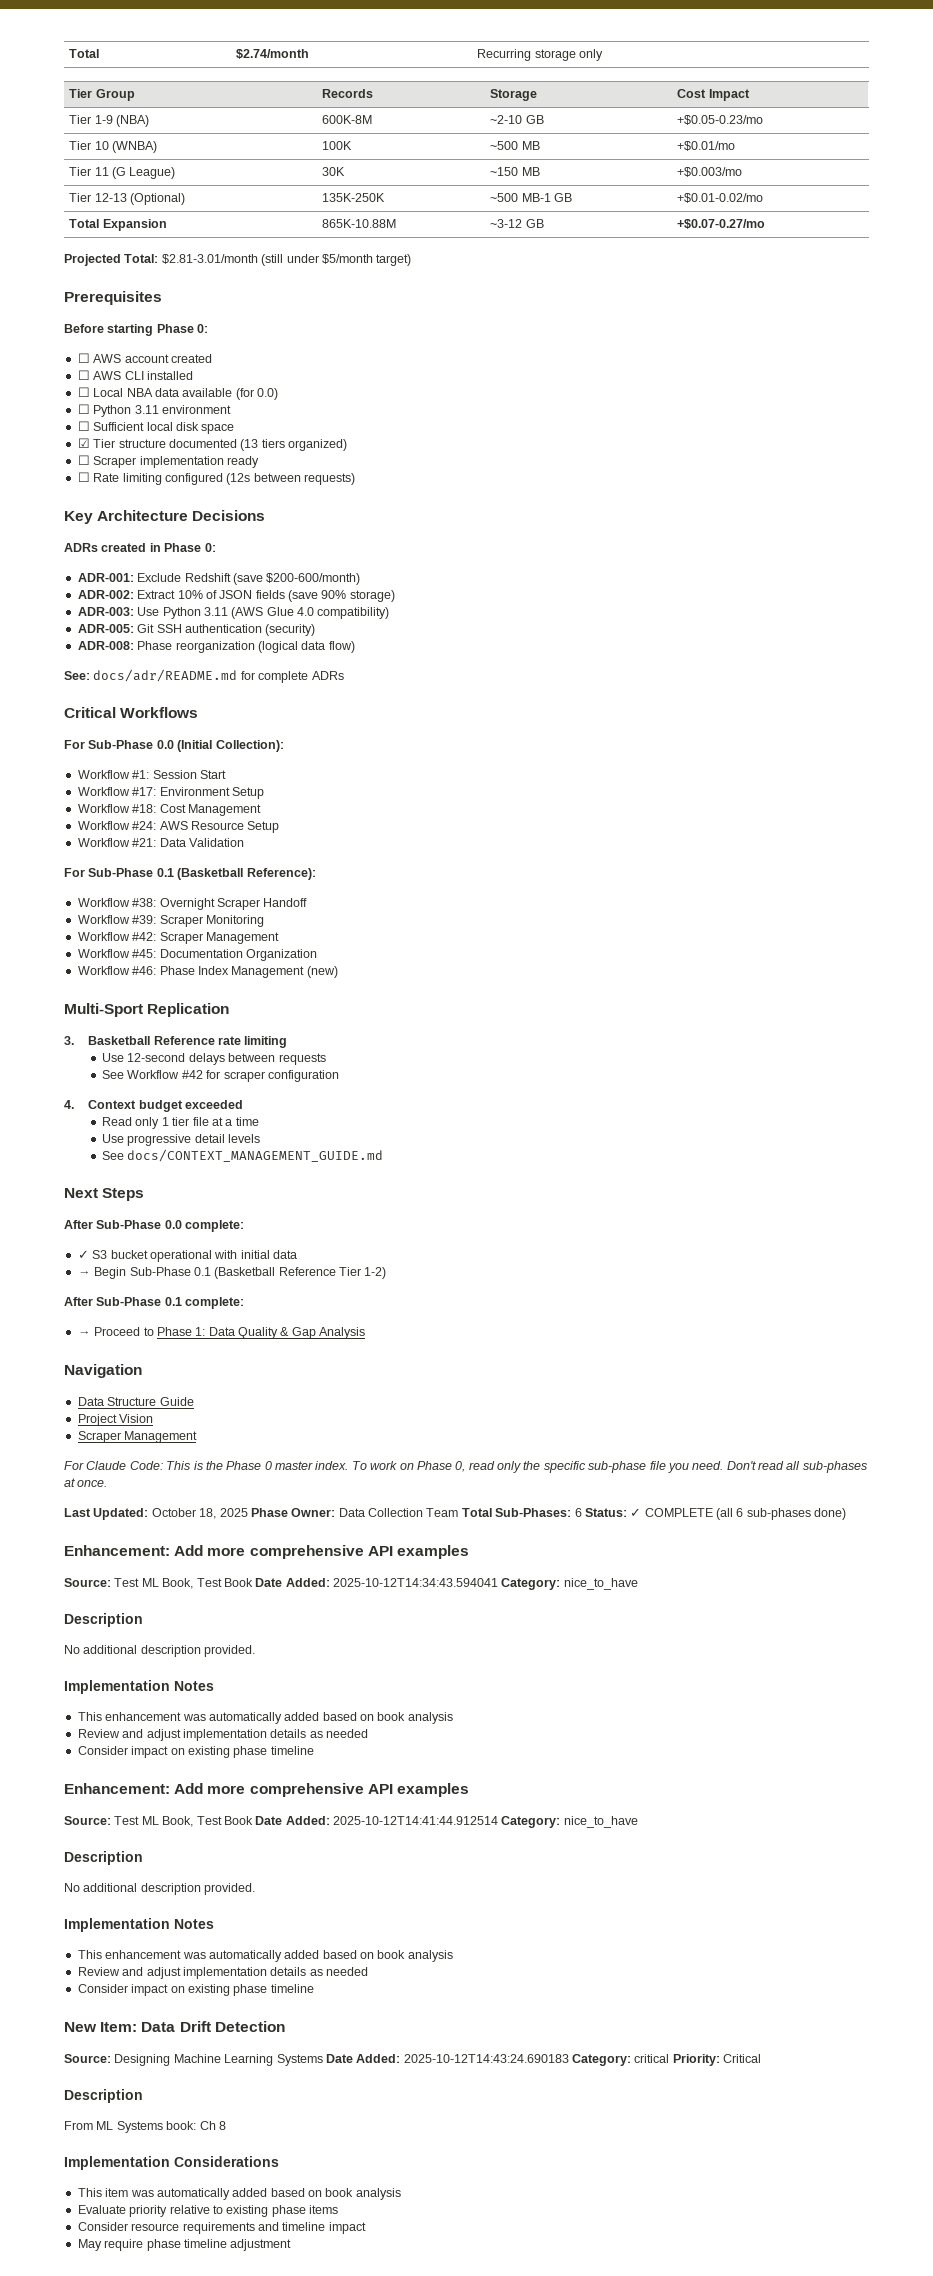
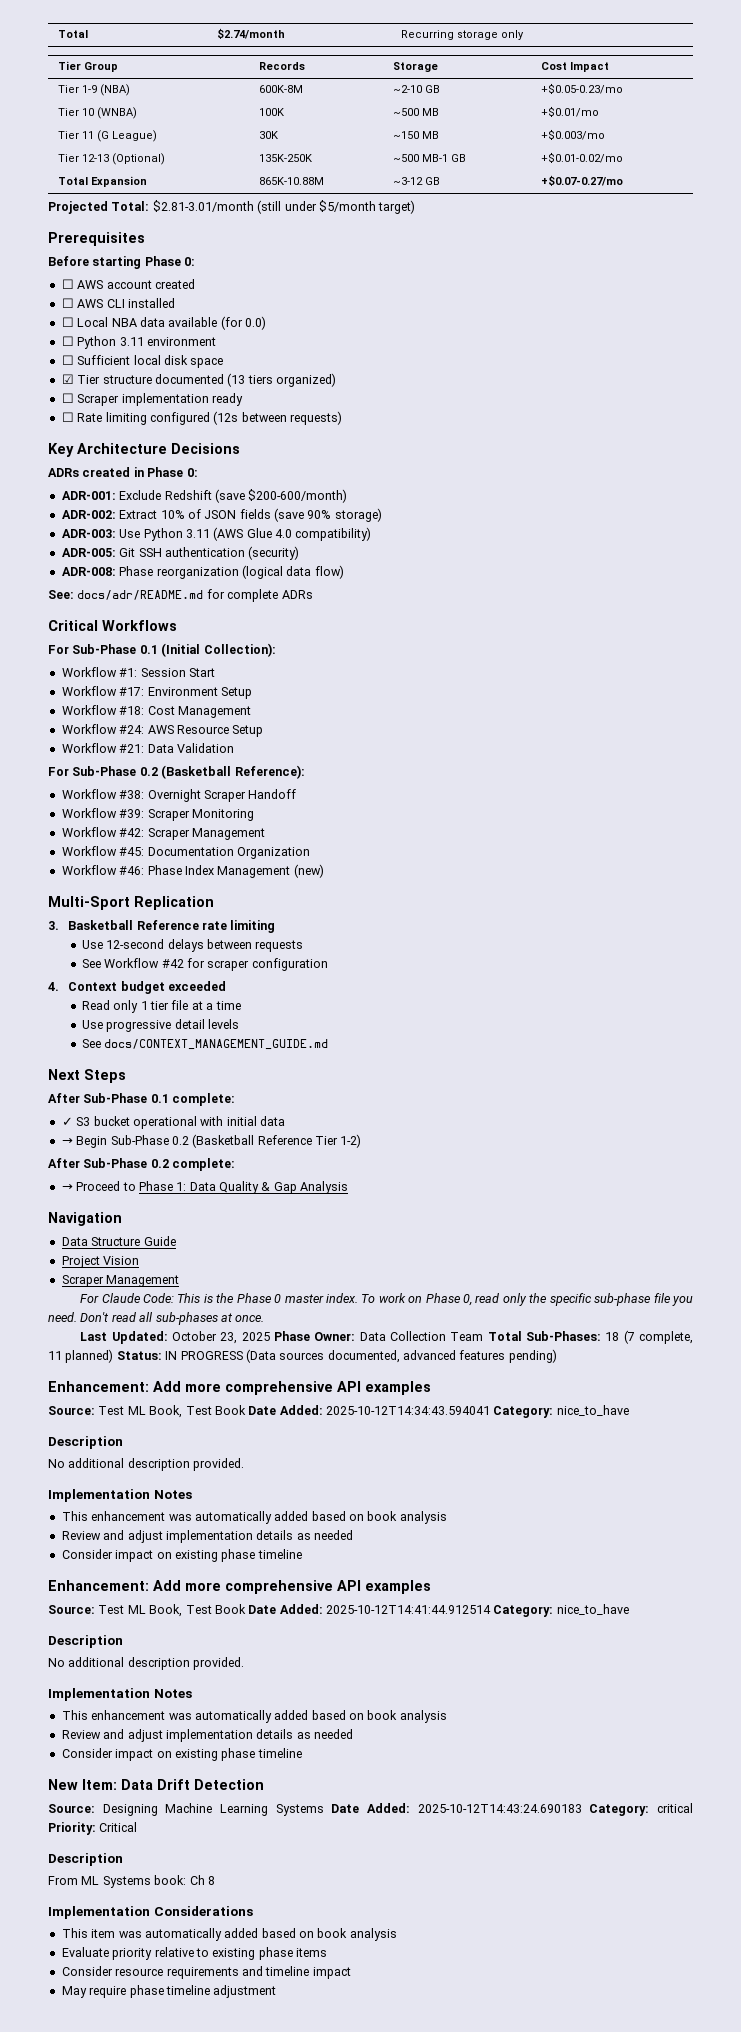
- For Sub-Phase 0.0 (Initial Collection):
+ For Sub-Phase 0.1 (Initial Collection):
- For Sub-Phase 0.1 (Basketball Reference):
+ For Sub-Phase 0.2 (Basketball Reference):
- After Sub-Phase 0.0 complete:
+ After Sub-Phase 0.1 complete:
- → Begin Sub-Phase 0.1 (Basketball Reference Tier 1-2)
+ → Begin Sub-Phase 0.2 (Basketball Reference Tier 1-2)
- After Sub-Phase 0.1 complete:
+ After Sub-Phase 0.2 complete:
- Last Updated: October 18, 2025 Phase Owner: Data Collection Team Total Sub-Phases: 6 Status: ✓ COMPLETE (all 6 sub-phases done)
+ Last Updated: October 23, 2025 Phase Owner: Data Collection Team Total Sub-Phases: 18 (7 complete, 11 planned) Status: IN PROGRESS (Data sources documented, advanced features pending)

